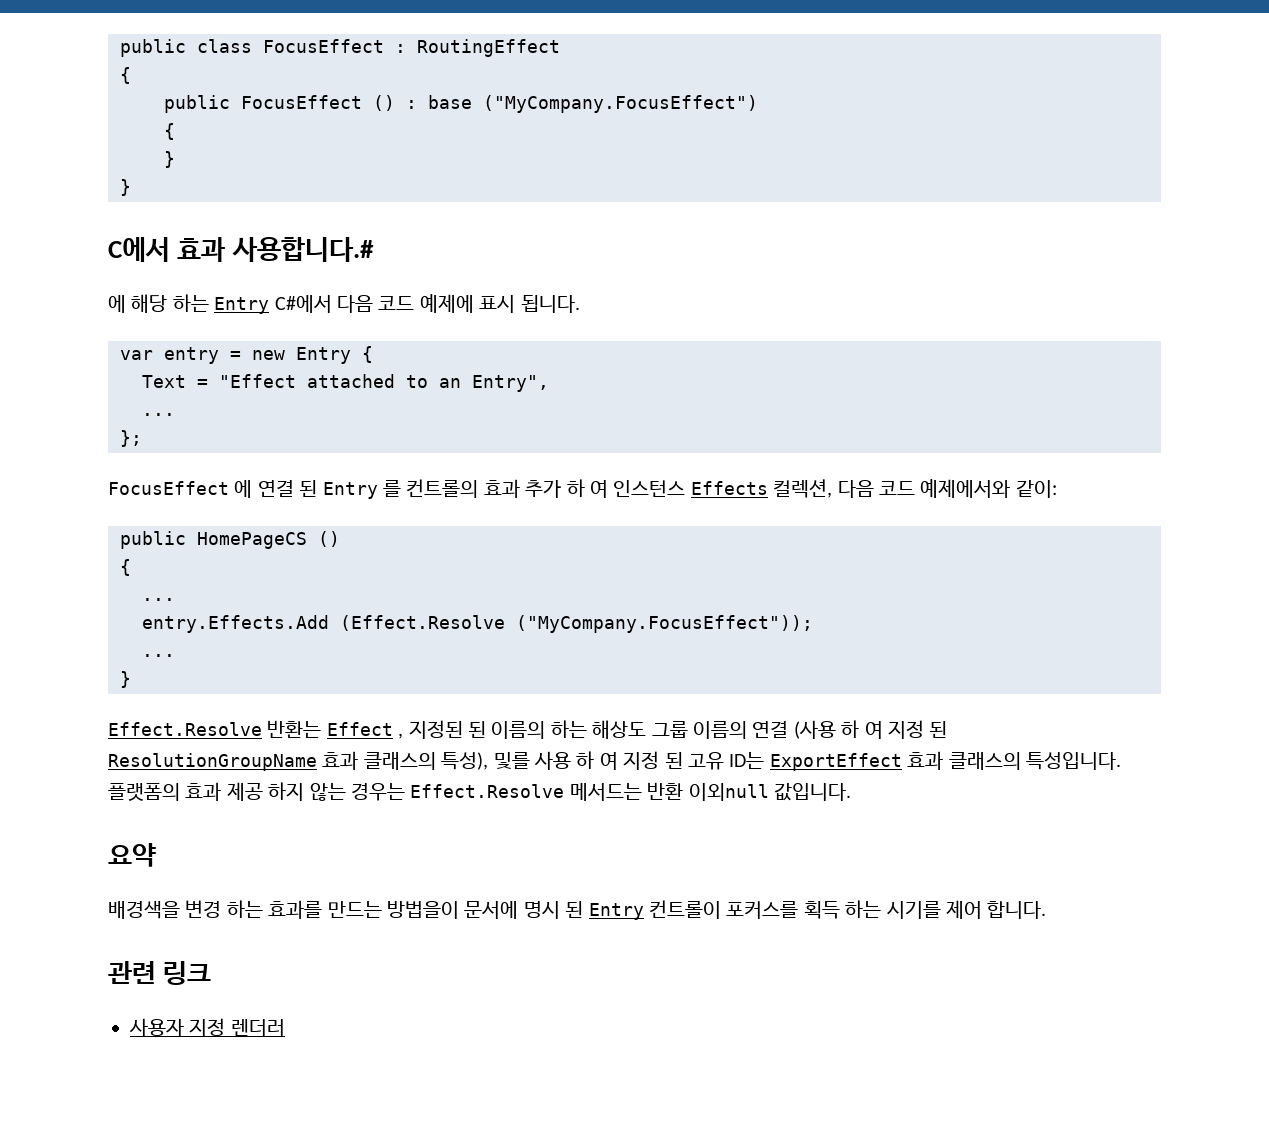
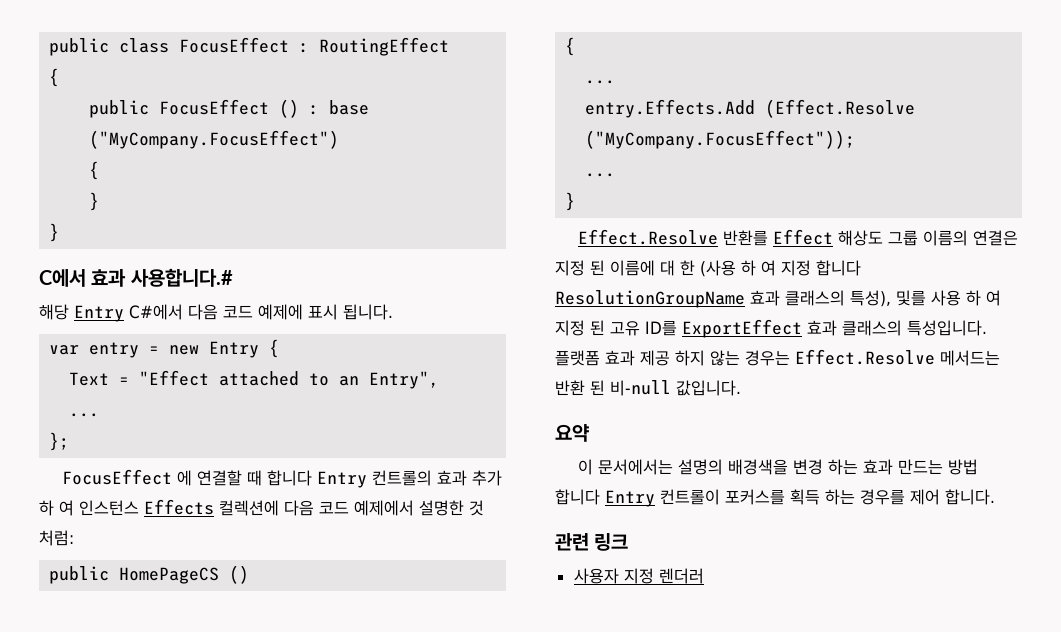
- 에 해당 하는 Entry C#에서 다음 코드 예제에 표시 됩니다.
+ 해당 Entry C#에서 다음 코드 예제에 표시 됩니다.
- FocusEffect 에 연결 된 Entry 를 컨트롤의 효과 추가 하 여 인스턴스 Effects 컬렉션, 다음 코드 예제에서와 같이:
+ FocusEffect 에 연결할 때 합니다 Entry 컨트롤의 효과 추가 하 여 인스턴스 Effects 컬렉션에 다음 코드 예제에서 설명한 것 처럼:
- Effect.Resolve 반환는 Effect , 지정된 된 이름의 하는 해상도 그룹 이름의 연결 (사용 하 여 지정 된 ResolutionGroupName 효과 클래스의 특성), 및를 사용 하 여 지정 된 고유 ID는 ExportEffect 효과 클래스의 특성입니다.
+ Effect.Resolve 반환를 Effect 해상도 그룹 이름의 연결은 지정 된 이름에 대 한 (사용 하 여 지정 합니다 ResolutionGroupName 효과 클래스의 특성), 및를 사용 하 여 지정 된 고유 ID를 ExportEffect 효과 클래스의 특성입니다.
- 플랫폼의 효과 제공 하지 않는 경우는 Effect.Resolve 메서드는 반환 이외null 값입니다.
+ 플랫폼 효과 제공 하지 않는 경우는 Effect.Resolve 메서드는 반환 된 비-null 값입니다.
- 배경색을 변경 하는 효과를 만드는 방법을이 문서에 명시 된 Entry 컨트롤이 포커스를 획득 하는 시기를 제어 합니다.
+ 이 문서에서는 설명의 배경색을 변경 하는 효과 만드는 방법 합니다 Entry 컨트롤이 포커스를 획득 하는 경우를 제어 합니다.

